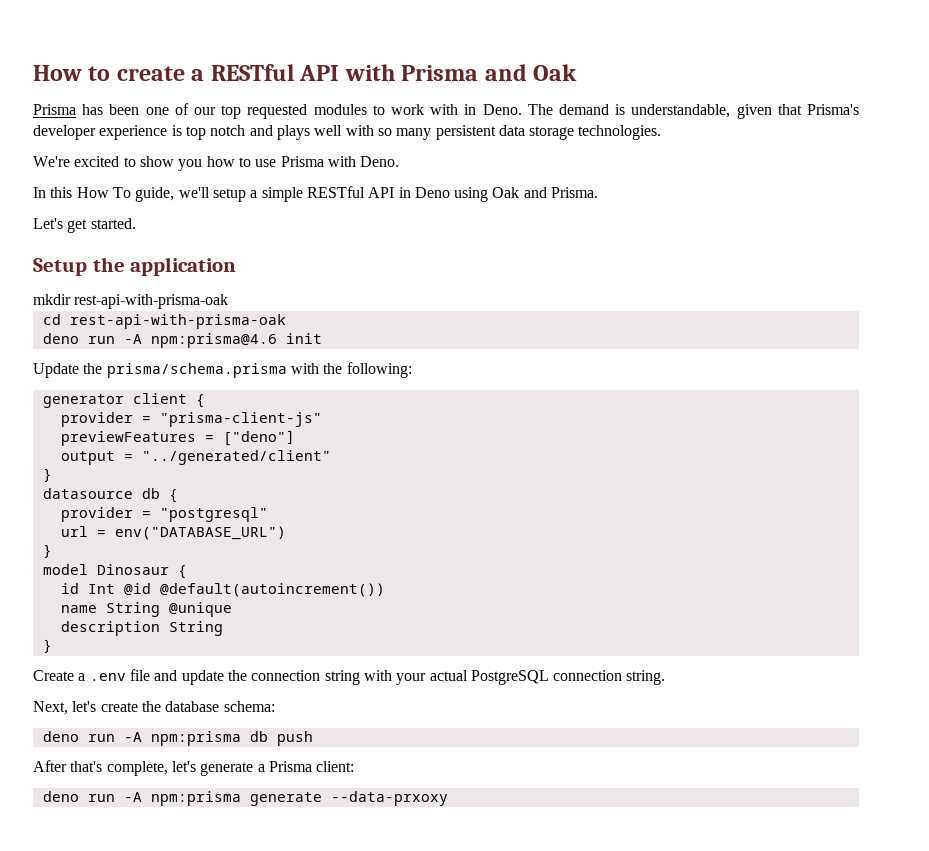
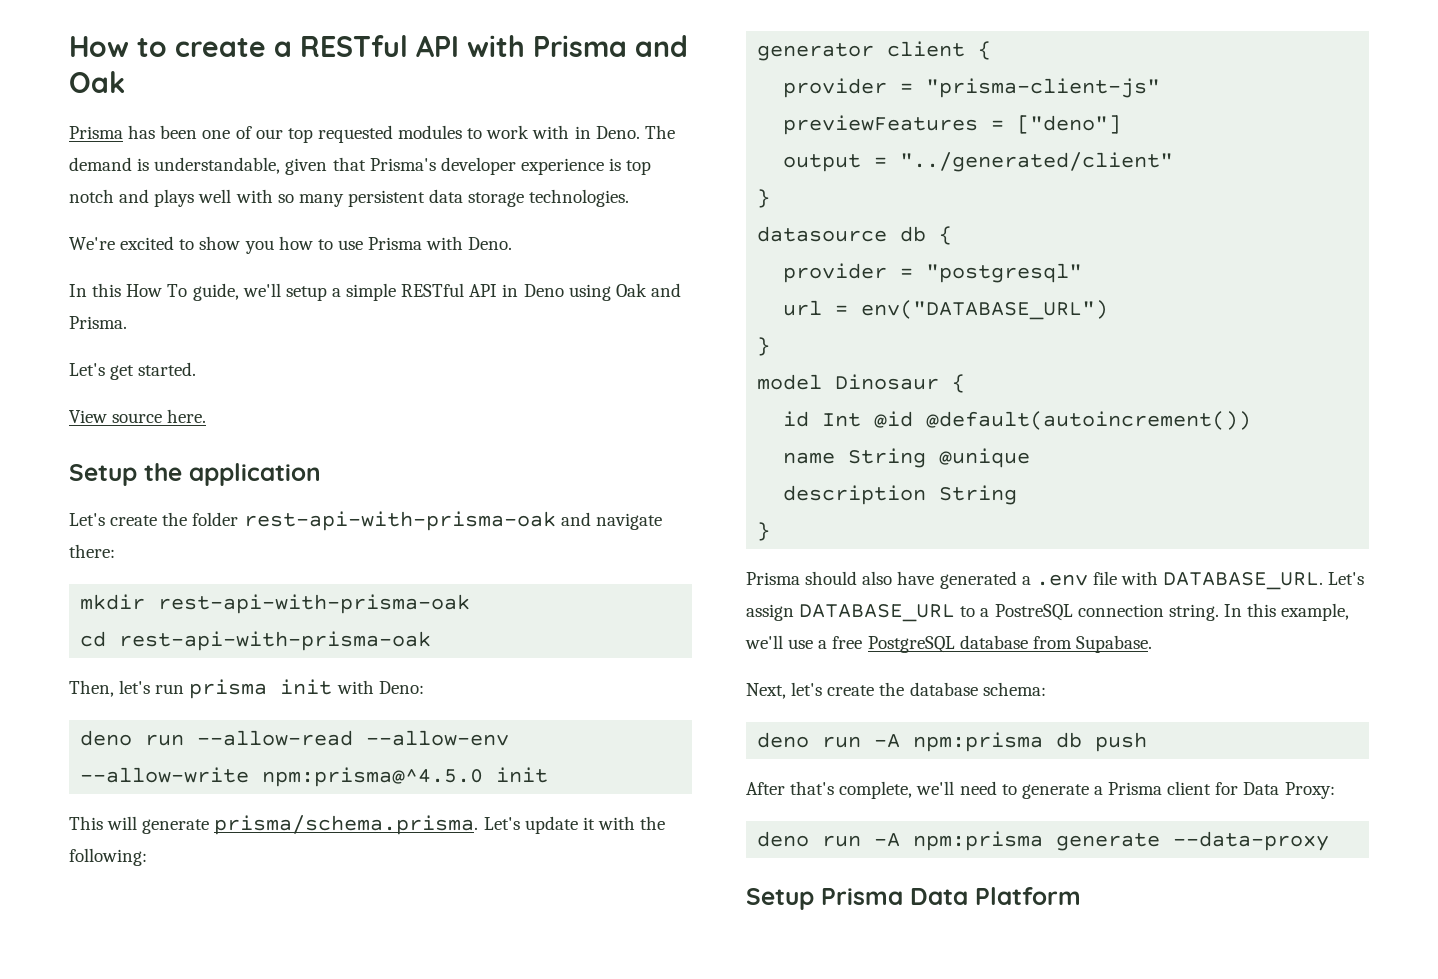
+ View source here.
+ Let's create the folder rest-api-with-prisma-oak and navigate there:
  mkdir rest-api-with-prisma-oak
  cd rest-api-with-prisma-oak
- deno run -A npm:prisma@4.6 init
- Update the prisma/schema.prisma with the following:
+ Then, let's run prisma init with Deno:
+ deno run --allow-read --allow-env --allow-write npm:prisma@^4.5.0 init
+ This will generate prisma/schema.prisma. Let's update it with the following:
- Create a .env file and update the connection string with your actual PostgreSQL connection string.
+ Prisma should also have generated a .env file with DATABASE_URL. Let's assign DATABASE_URL to a PostreSQL connection string. In this example, we'll use a free PostgreSQL database from Supabase.
- After that's complete, let's generate a Prisma client:
+ After that's complete, we'll need to generate a Prisma client for Data Proxy:
- deno run -A npm:prisma generate --data-prxoxy
+ deno run -A npm:prisma generate --data-proxy
+ Setup Prisma Data Platform

